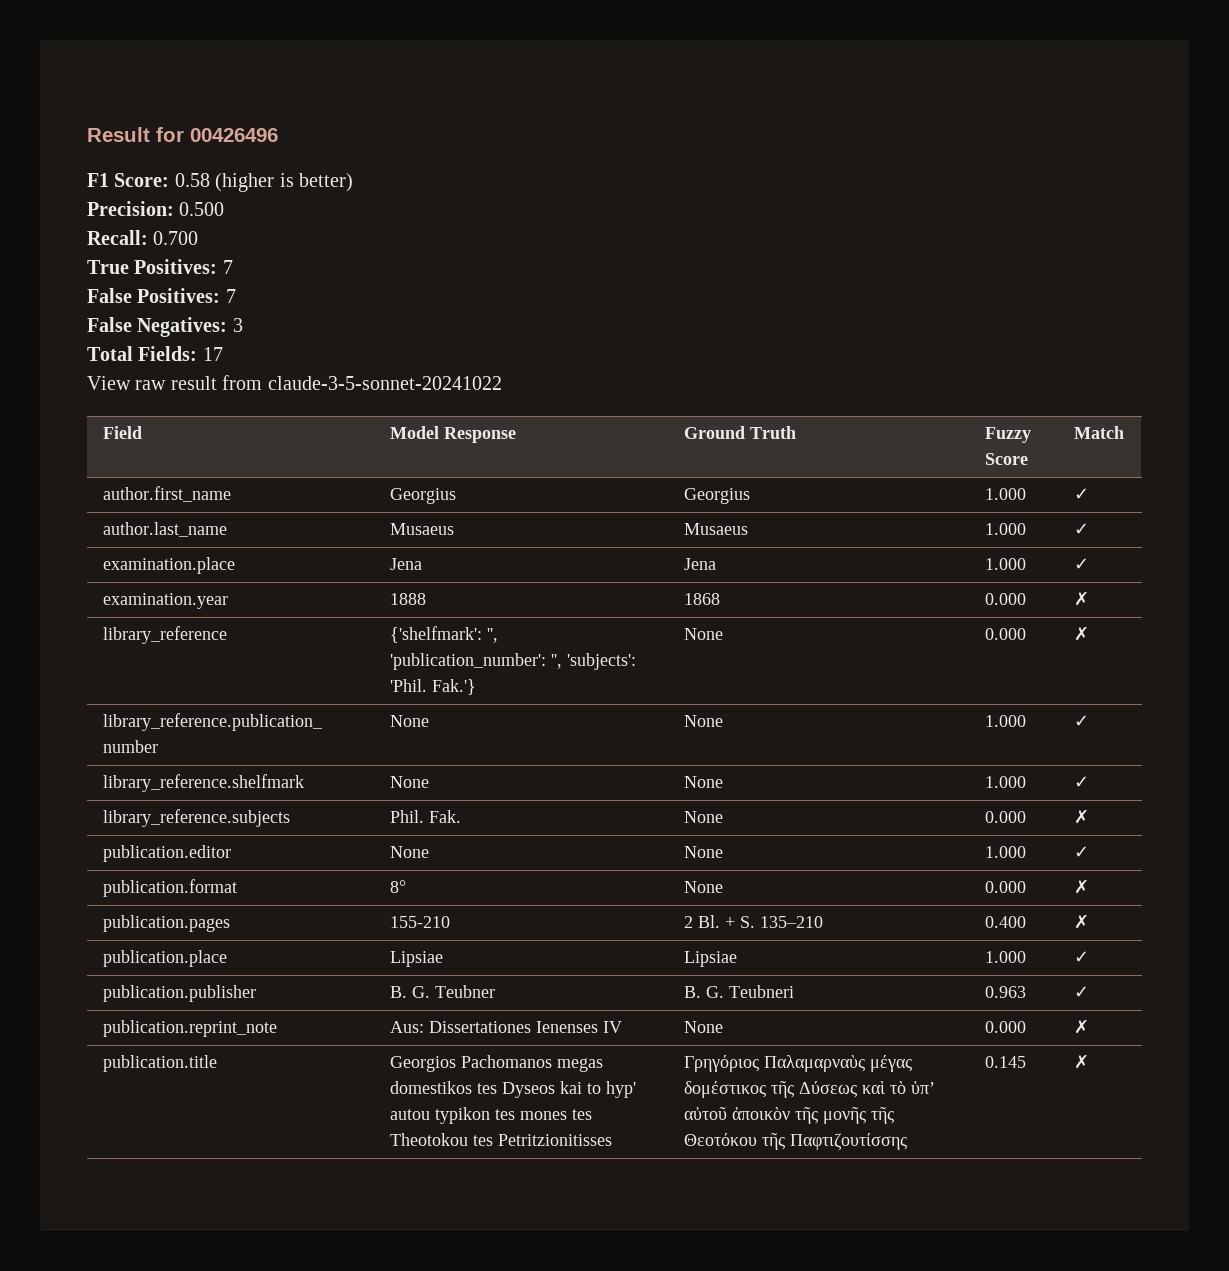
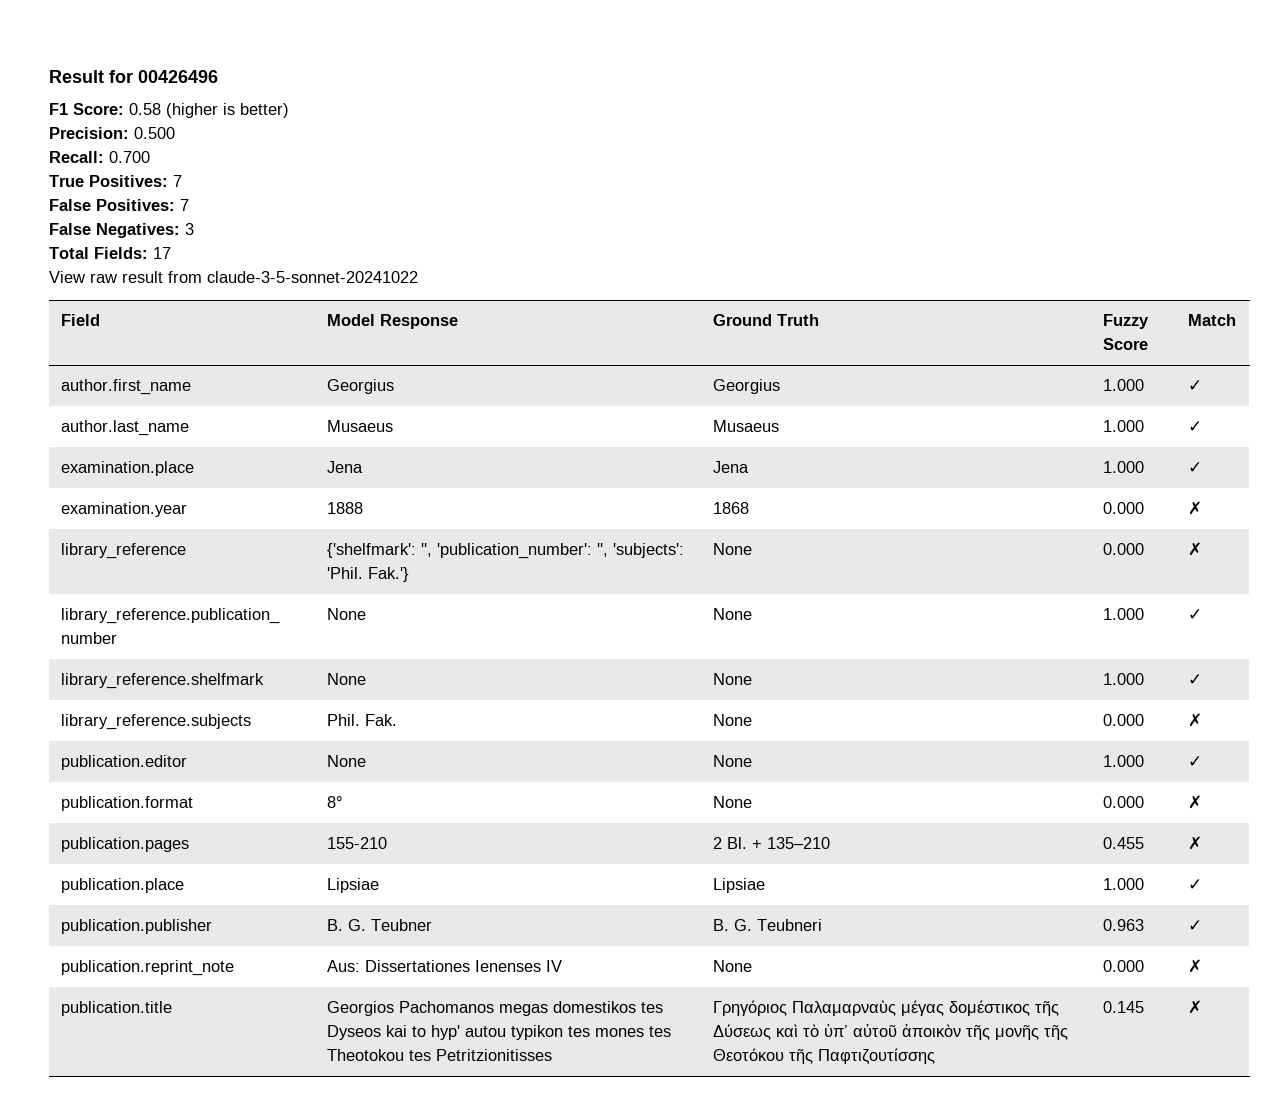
- publication.pages | 155-210 | 2 Bl. + S. 135–210 | 0.400 | ✗
+ publication.pages | 155-210 | 2 Bl. + 135–210 | 0.455 | ✗

